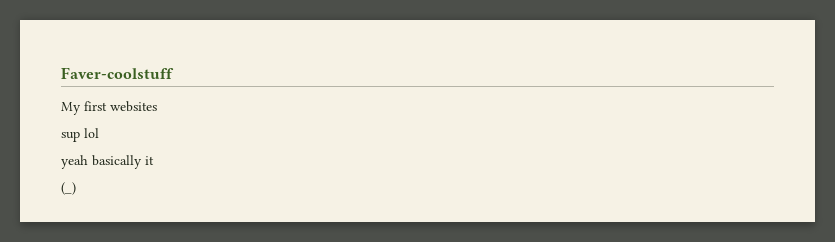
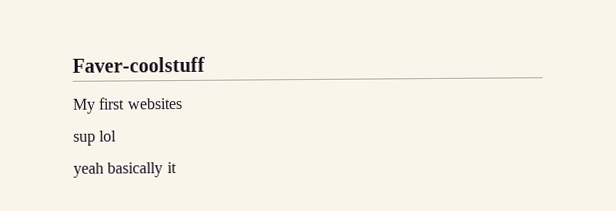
- (_)

